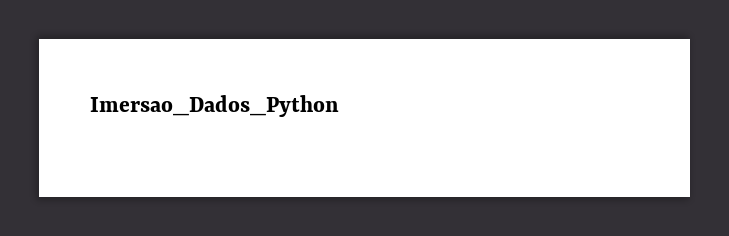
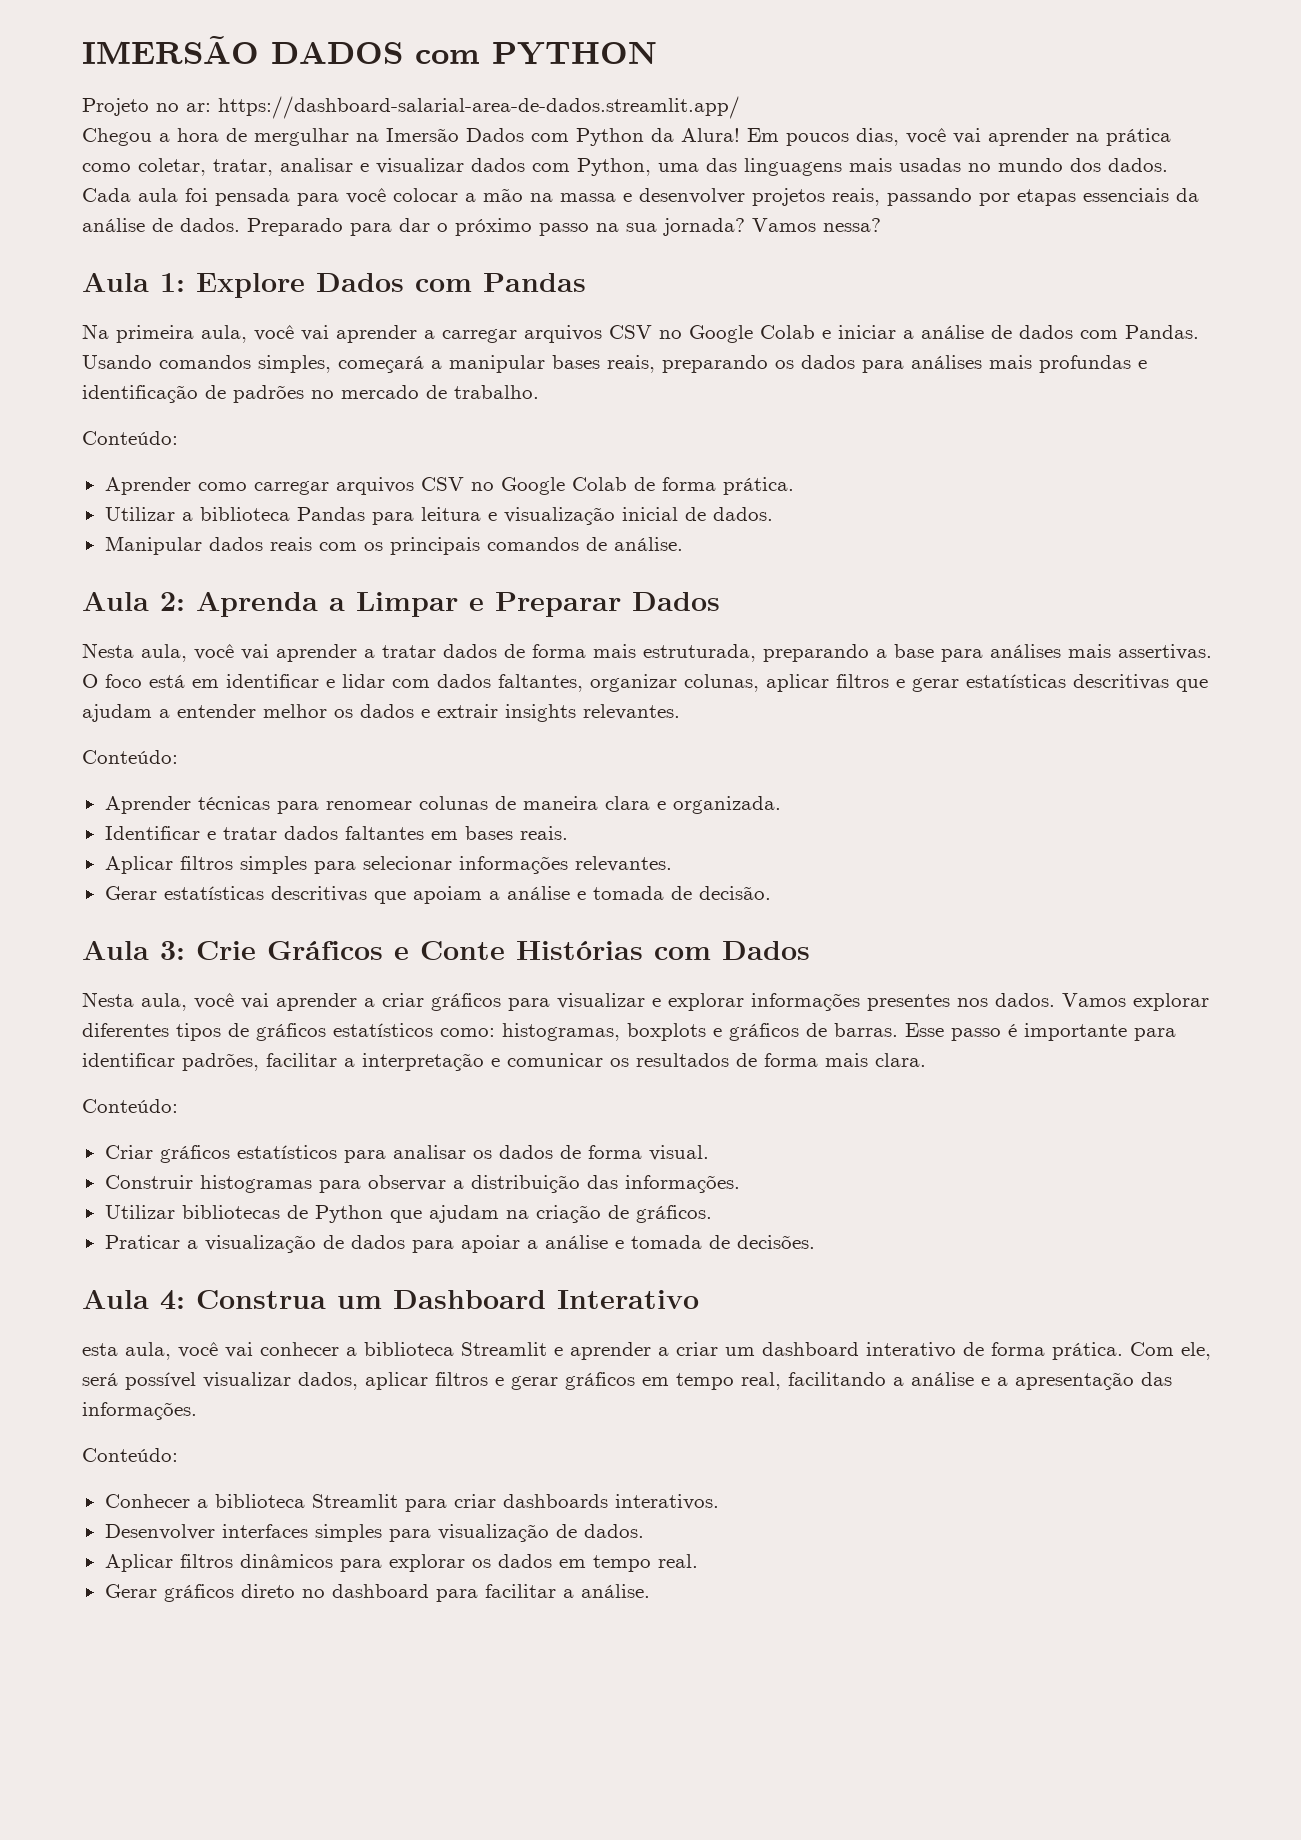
- Imersao_Dados_Python
+ IMERSÃO DADOS com PYTHON
+ Projeto no ar: https://dashboard-salarial-area-de-dados.streamlit.app/
+ Chegou a hora de mergulhar na Imersão Dados com Python da Alura! Em poucos dias, você vai aprender na prática como coletar, tratar, analisar e visualizar dados com Python, uma das linguagens mais usadas no mundo dos dados. Cada aula foi pensada para você colocar a mão na massa e desenvolver projetos reais, passando por etapas essenciais da análise de dados. Preparado para dar o próximo passo na sua jornada? Vamos nessa?
+ Aula 1: Explore Dados com Pandas
+ Na primeira aula, você vai aprender a carregar arquivos CSV no Google Colab e iniciar a análise de dados com Pandas. Usando comandos simples, começará a manipular bases reais, preparando os dados para análises mais profundas e identificação de padrões no mercado de trabalho.
+ Conteúdo:
+ Aprender como carregar arquivos CSV no Google Colab de forma prática.
+ Utilizar a biblioteca Pandas para leitura e visualização inicial de dados.
+ Manipular dados reais com os principais comandos de análise.
+ Aula 2: Aprenda a Limpar e Preparar Dados
+ Nesta aula, você vai aprender a tratar dados de forma mais estruturada, preparando a base para análises mais assertivas. O foco está em identificar e lidar com dados faltantes, organizar colunas, aplicar filtros e gerar estatísticas descritivas que ajudam a entender melhor os dados e extrair insights relevantes.
+ Conteúdo:
+ Aprender técnicas para renomear colunas de maneira clara e organizada.
+ Identificar e tratar dados faltantes em bases reais.
+ Aplicar filtros simples para selecionar informações relevantes.
+ Gerar estatísticas descritivas que apoiam a análise e tomada de decisão.
+ Aula 3: Crie Gráficos e Conte Histórias com Dados
+ Nesta aula, você vai aprender a criar gráficos para visualizar e explorar informações presentes nos dados. Vamos explorar diferentes tipos de gráficos estatísticos como: histogramas, boxplots e gráficos de barras. Esse passo é importante para identificar padrões, facilitar a interpretação e comunicar os resultados de forma mais clara.
+ Conteúdo:
+ Criar gráficos estatísticos para analisar os dados de forma visual.
+ Construir histogramas para observar a distribuição das informações.
+ Utilizar bibliotecas de Python que ajudam na criação de gráficos.
+ Praticar a visualização de dados para apoiar a análise e tomada de decisões.
+ Aula 4: Construa um Dashboard Interativo
+ esta aula, você vai conhecer a biblioteca Streamlit e aprender a criar um dashboard interativo de forma prática. Com ele, será possível visualizar dados, aplicar filtros e gerar gráficos em tempo real, facilitando a análise e a apresentação das informações.
+ Conteúdo:
+ Conhecer a biblioteca Streamlit para criar dashboards interativos.
+ Desenvolver interfaces simples para visualização de dados.
+ Aplicar filtros dinâmicos para explorar os dados em tempo real.
+ Gerar gráficos direto no dashboard para facilitar a análise.

